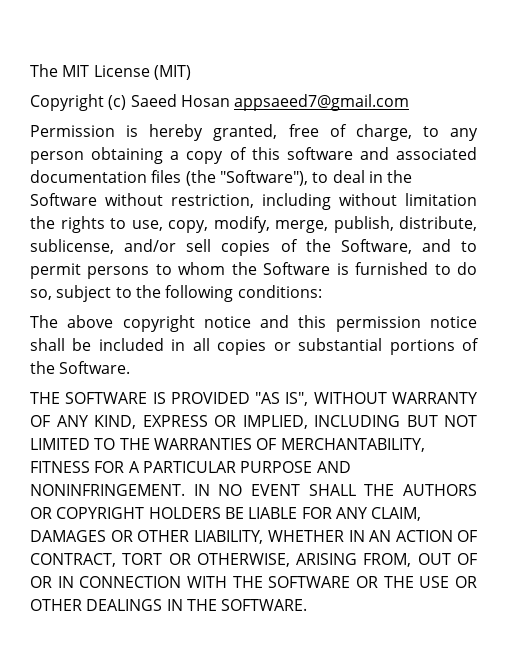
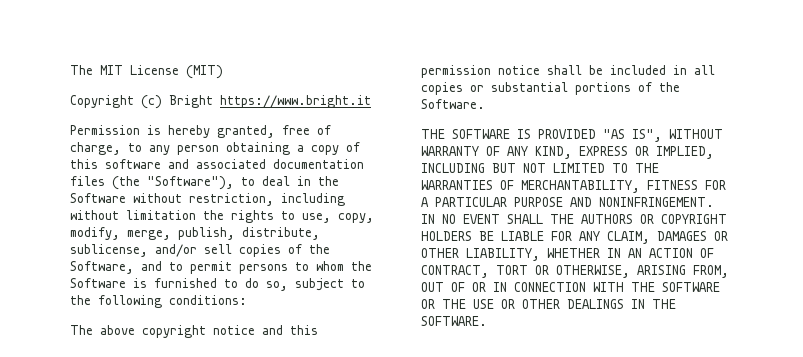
- Copyright (c) Saeed Hosan appsaeed7@gmail.com
+ Copyright (c) Bright https://www.bright.it

